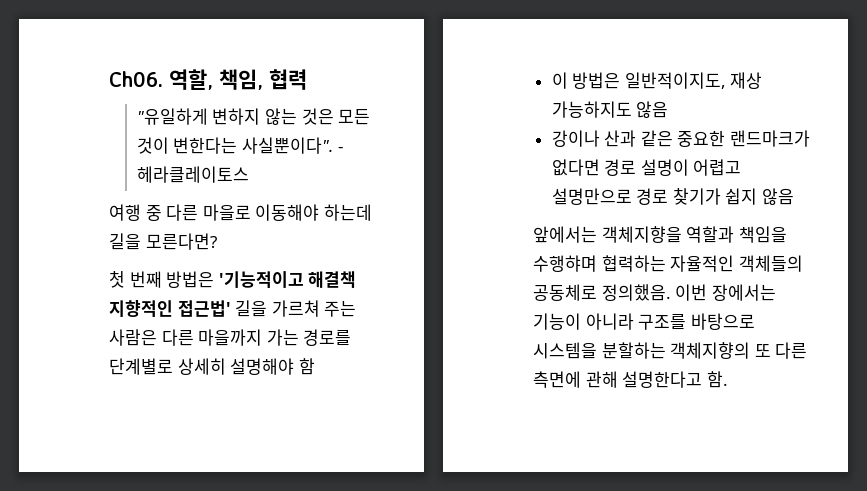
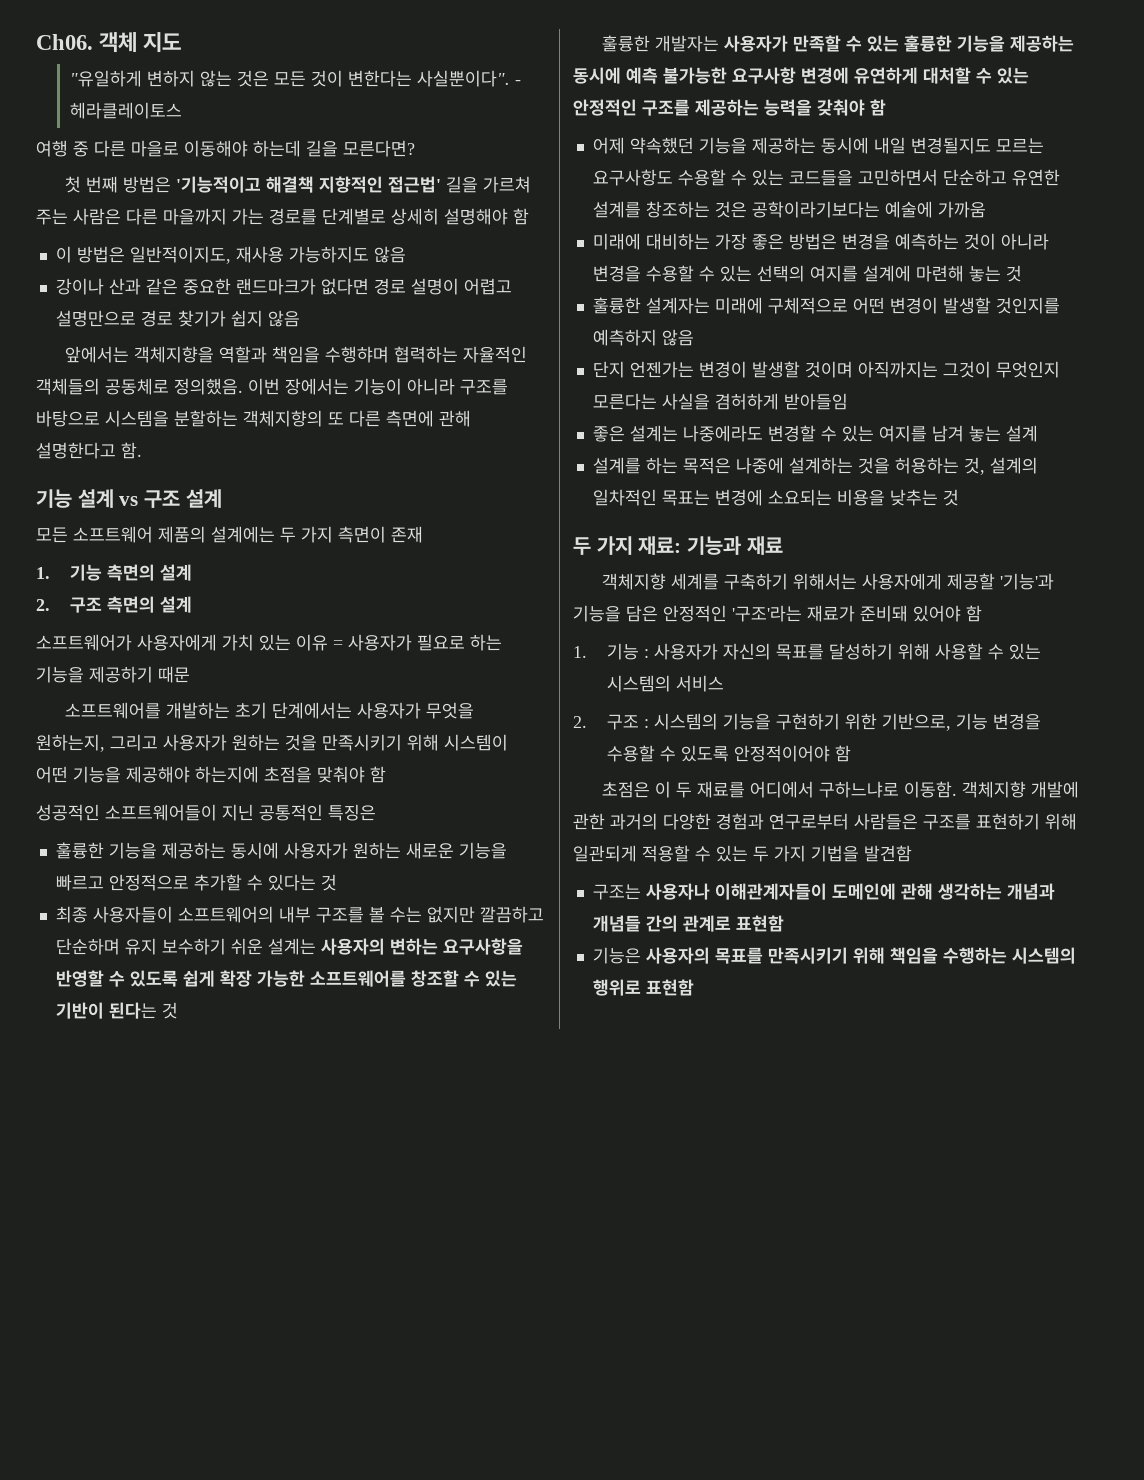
- 역할, 책임, 협력
+ 객체 지도
- 이 방법은 일반적이지도, 재상 가능하지도 않음
+ 이 방법은 일반적이지도, 재사용 가능하지도 않음
+ 기능 설계 vs 구조 설계
+ 모든 소프트웨어 제품의 설계에는 두 가지 측면이 존재
+ 1. 기능 측면의 설계
+ 2. 구조 측면의 설계
+ 소프트웨어가 사용자에게 가치 있는 이유 = 사용자가 필요로 하는 기능을 제공하기 때문
+ 소프트웨어를 개발하는 초기 단계에서는 사용자가 무엇을 원하는지, 그리고 사용자가 원하는 것을 만족시키기 위해 시스템이 어떤 기능을 제공해야 하는지에 초점을 맞춰야 함
+ 성공적인 소프트웨어들이 지닌 공통적인 특징은
+ 훌륭한 기능을 제공하는 동시에 사용자가 원하는 새로운 기능을 빠르고 안정적으로 추가할 수 있다는 것
+ 최종 사용자들이 소프트웨어의 내부 구조를 볼 수는 없지만 깔끔하고 단순하며 유지 보수하기 쉬운 설계는 사용자의 변하는 요구사항을 반영할 수 있도록 쉽게 확장 가능한 소프트웨어를 창조할 수 있는 기반이 된다는 것
+ 훌륭한 개발자는 사용자가 만족할 수 있는 훌륭한 기능을 제공하는 동시에 예측 불가능한 요구사항 변경에 유연하게 대처할 수 있는 안정적인 구조를 제공하는 능력을 갖춰야 함
+ 어제 약속했던 기능을 제공하는 동시에 내일 변경될지도 모르는 요구사항도 수용할 수 있는 코드들을 고민하면서 단순하고 유연한 설계를 창조하는 것은 공학이라기보다는 예술에 가까움
+ 미래에 대비하는 가장 좋은 방법은 변경을 예측하는 것이 아니라 변경을 수용할 수 있는 선택의 여지를 설계에 마련해 놓는 것
+ 훌륭한 설계자는 미래에 구체적으로 어떤 변경이 발생할 것인지를 예측하지 않음
+ 단지 언젠가는 변경이 발생할 것이며 아직까지는 그것이 무엇인지 모른다는 사실을 겸허하게 받아들임
+ 좋은 설계는 나중에라도 변경할 수 있는 여지를 남겨 놓는 설계
+ 설계를 하는 목적은 나중에 설계하는 것을 허용하는 것, 설계의 일차적인 목표는 변경에 소요되는 비용을 낮추는 것
+ 두 가지 재료: 기능과 재료
+ 객체지향 세계를 구축하기 위해서는 사용자에게 제공할 '기능'과 기능을 담은 안정적인 '구조'라는 재료가 준비돼 있어야 함
+ 1. 기능 : 사용자가 자신의 목표를 달성하기 위해 사용할 수 있는 시스템의 서비스
+ 2. 구조 : 시스템의 기능을 구현하기 위한 기반으로, 기능 변경을 수용할 수 있도록 안정적이어야 함
+ 초점은 이 두 재료를 어디에서 구하느냐로 이동함. 객체지향 개발에 관한 과거의 다양한 경험과 연구로부터 사람들은 구조를 표현하기 위해 일관되게 적용할 수 있는 두 가지 기법을 발견함
+ 구조는 사용자나 이해관계자들이 도메인에 관해 생각하는 개념과 개념들 간의 관계로 표현함
+ 기능은 사용자의 목표를 만족시키기 위해 책임을 수행하는 시스템의 행위로 표현함

